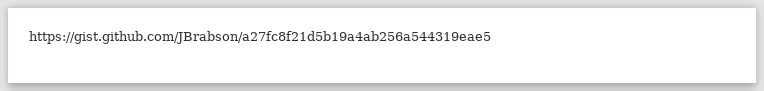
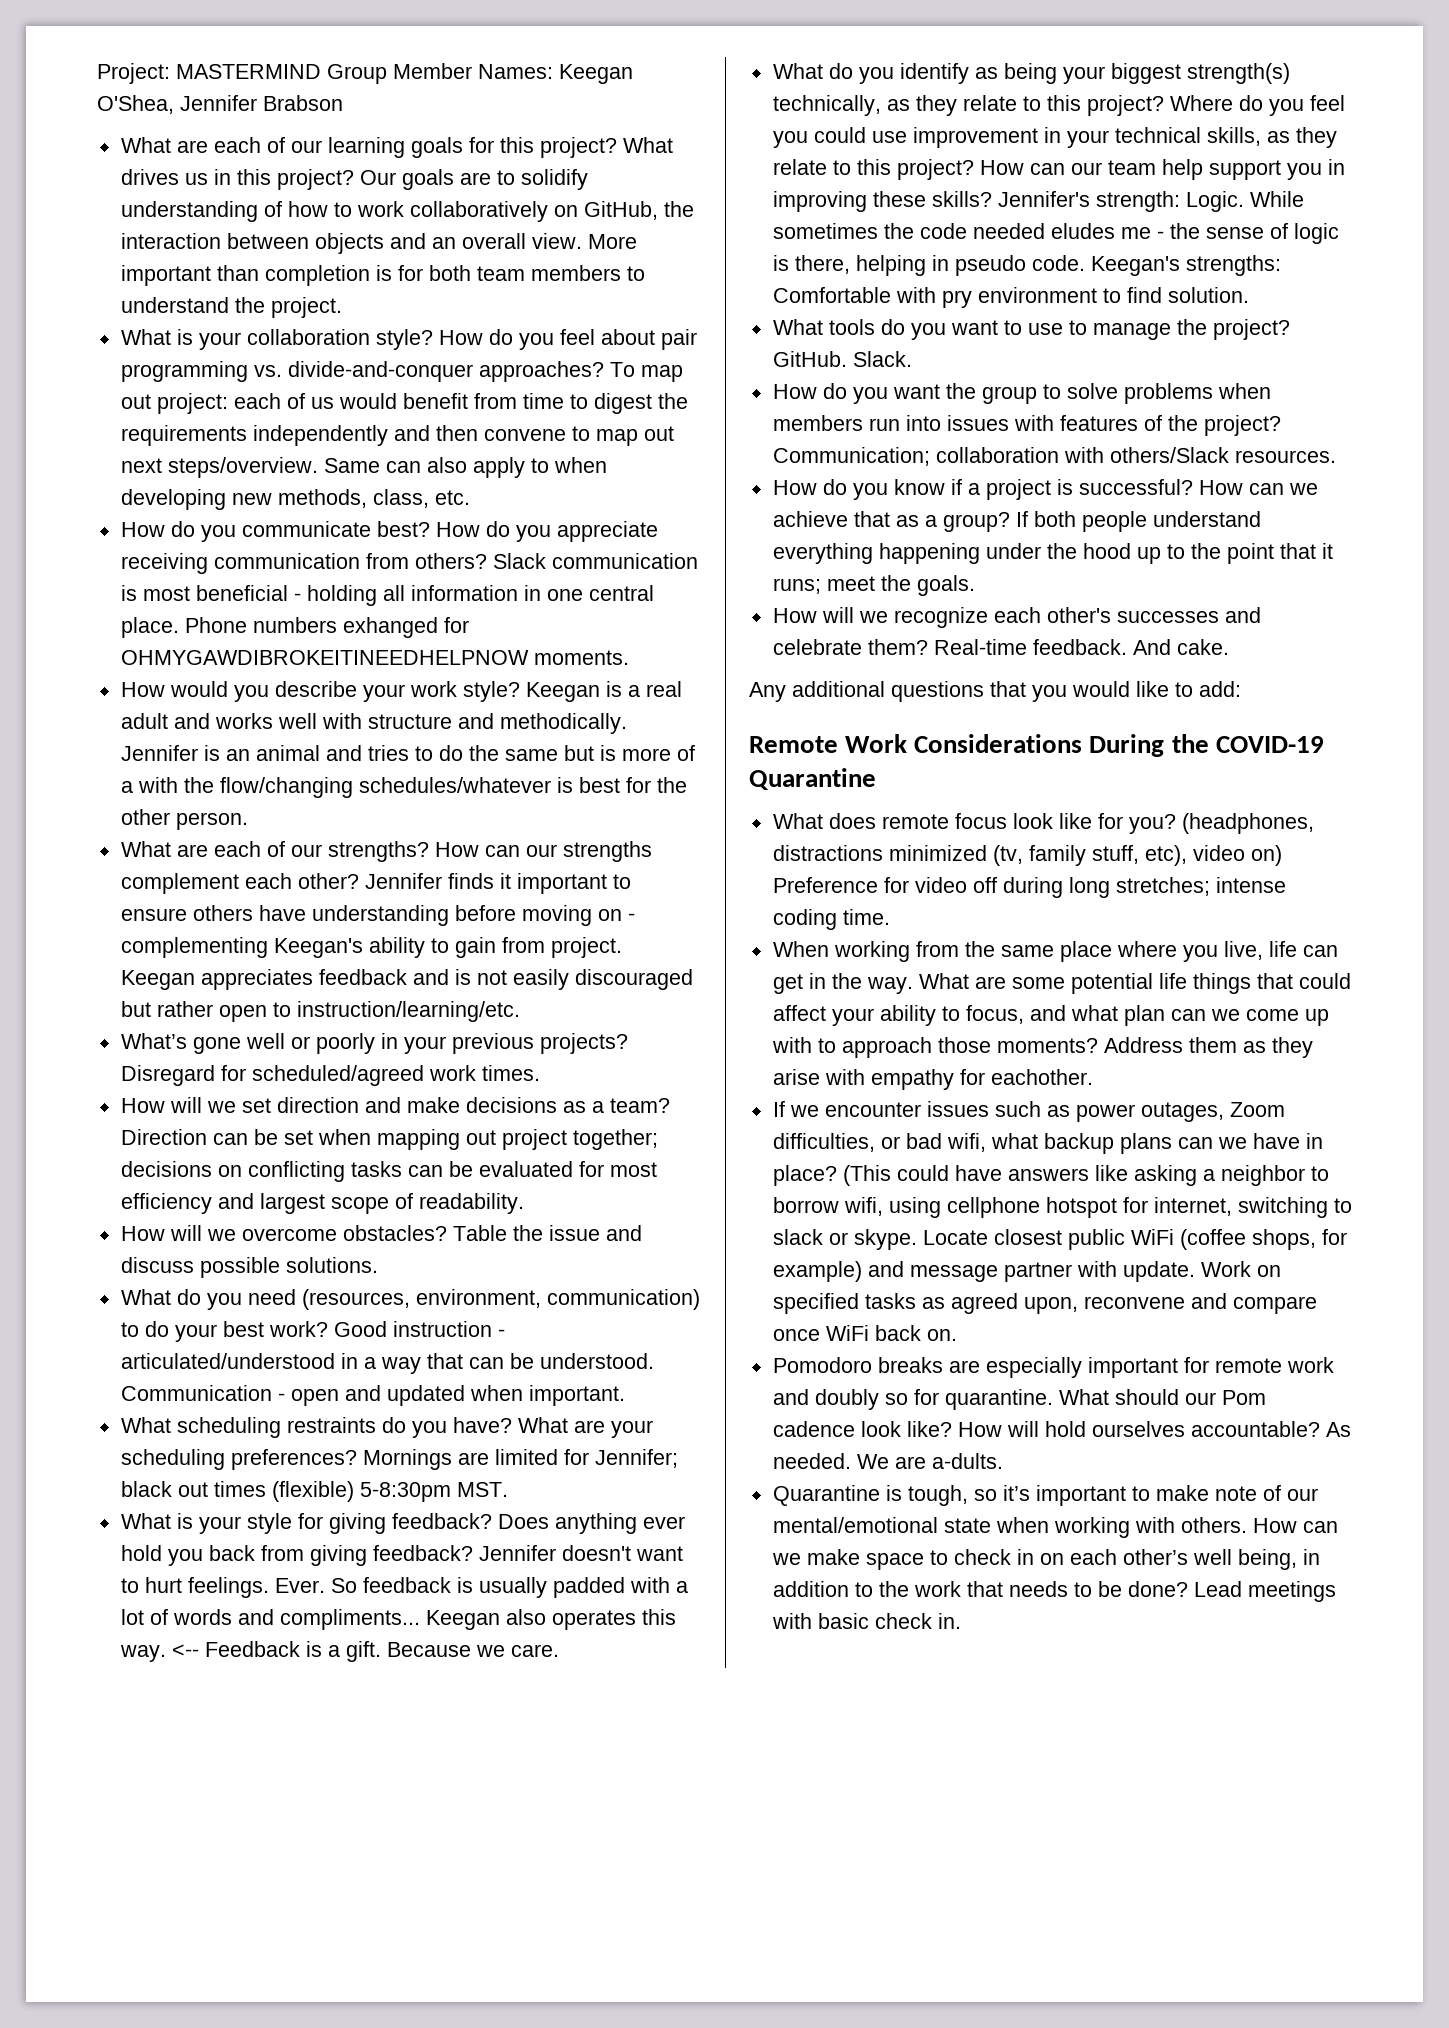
- https://gist.github.com/JBrabson/a27fc8f21d5b19a4ab256a544319eae5
+ Project: MASTERMIND Group Member Names: Keegan O'Shea, Jennifer Brabson
+ What are each of our learning goals for this project? What drives us in this project? Our goals are to solidify understanding of how to work collaboratively on GitHub, the interaction between objects and an overall view. More important than completion is for both team members to understand the project.
+ What is your collaboration style? How do you feel about pair programming vs. divide-and-conquer approaches? To map out project: each of us would benefit from time to digest the requirements independently and then convene to map out next steps/overview. Same can also apply to when developing new methods, class, etc.
+ How do you communicate best? How do you appreciate receiving communication from others? Slack communication is most beneficial - holding all information in one central place. Phone numbers exhanged for OHMYGAWDIBROKEITINEEDHELPNOW moments.
+ How would you describe your work style? Keegan is a real adult and works well with structure and methodically. Jennifer is an animal and tries to do the same but is more of a with the flow/changing schedules/whatever is best for the other person.
+ What are each of our strengths? How can our strengths complement each other? Jennifer finds it important to ensure others have understanding before moving on - complementing Keegan's ability to gain from project. Keegan appreciates feedback and is not easily discouraged but rather open to instruction/learning/etc.
+ What’s gone well or poorly in your previous projects? Disregard for scheduled/agreed work times.
+ How will we set direction and make decisions as a team? Direction can be set when mapping out project together; decisions on conflicting tasks can be evaluated for most efficiency and largest scope of readability.
+ How will we overcome obstacles? Table the issue and discuss possible solutions.
+ What do you need (resources, environment, communication) to do your best work? Good instruction - articulated/understood in a way that can be understood. Communication - open and updated when important.
+ What scheduling restraints do you have? What are your scheduling preferences? Mornings are limited for Jennifer; black out times (flexible) 5-8:30pm MST.
+ What is your style for giving feedback? Does anything ever hold you back from giving feedback? Jennifer doesn't want to hurt feelings. Ever. So feedback is usually padded with a lot of words and compliments... Keegan also operates this way. <-- Feedback is a gift. Because we care.
+ What do you identify as being your biggest strength(s) technically, as they relate to this project? Where do you feel you could use improvement in your technical skills, as they relate to this project? How can our team help support you in improving these skills? Jennifer's strength: Logic. While sometimes the code needed eludes me - the sense of logic is there, helping in pseudo code. Keegan's strengths: Comfortable with pry environment to find solution.
+ What tools do you want to use to manage the project? GitHub. Slack.
+ How do you want the group to solve problems when members run into issues with features of the project? Communication; collaboration with others/Slack resources.
+ How do you know if a project is successful? How can we achieve that as a group? If both people understand everything happening under the hood up to the point that it runs; meet the goals.
+ How will we recognize each other's successes and celebrate them? Real-time feedback. And cake.
+ Any additional questions that you would like to add:
+ Remote Work Considerations During the COVID-19 Quarantine
+ What does remote focus look like for you? (headphones, distractions minimized (tv, family stuff, etc), video on) Preference for video off during long stretches; intense coding time.
+ When working from the same place where you live, life can get in the way. What are some potential life things that could affect your ability to focus, and what plan can we come up with to approach those moments? Address them as they arise with empathy for eachother.
+ If we encounter issues such as power outages, Zoom difficulties, or bad wifi, what backup plans can we have in place? (This could have answers like asking a neighbor to borrow wifi, using cellphone hotspot for internet, switching to slack or skype. Locate closest public WiFi (coffee shops, for example) and message partner with update. Work on specified tasks as agreed upon, reconvene and compare once WiFi back on.
+ Pomodoro breaks are especially important for remote work and doubly so for quarantine. What should our Pom cadence look like? How will hold ourselves accountable? As needed. We are a-dults.
+ Quarantine is tough, so it’s important to make note of our mental/emotional state when working with others. How can we make space to check in on each other’s well being, in addition to the work that needs to be done? Lead meetings with basic check in.

